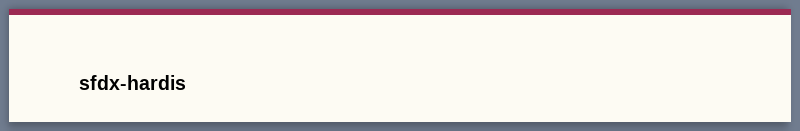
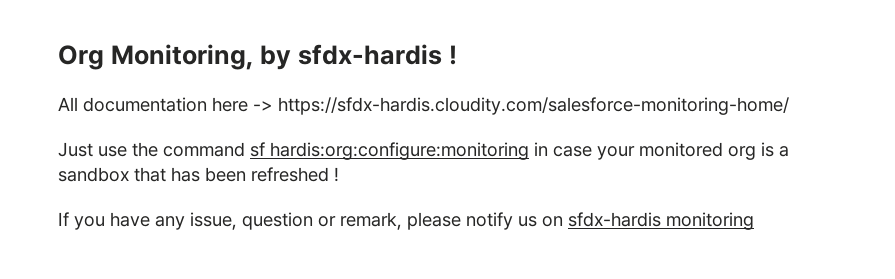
- sfdx-hardis
+ Org Monitoring, by sfdx-hardis !
+ All documentation here -> https://sfdx-hardis.cloudity.com/salesforce-monitoring-home/
+ Just use the command sf hardis:org:configure:monitoring in case your monitored org is a sandbox that has been refreshed !
+ If you have any issue, question or remark, please notify us on sfdx-hardis monitoring

